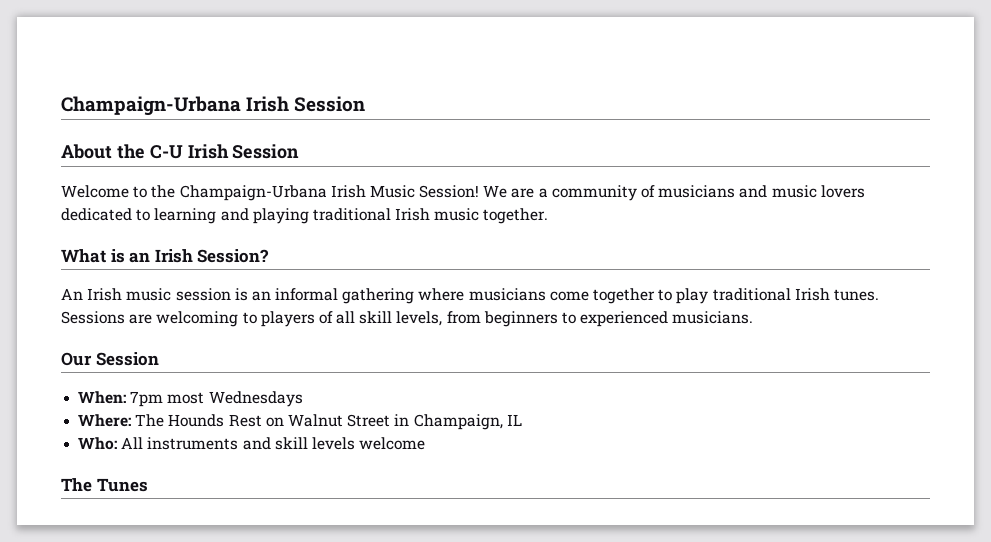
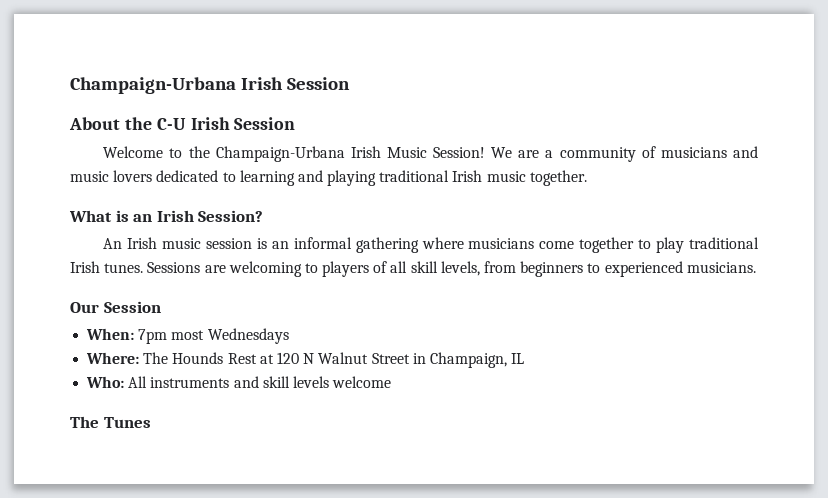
- Where: The Hounds Rest on Walnut Street in Champaign, IL
+ Where: The Hounds Rest at 120 N Walnut Street in Champaign, IL

